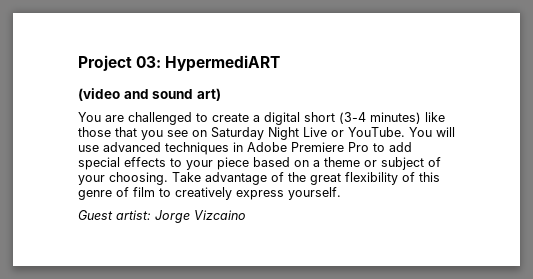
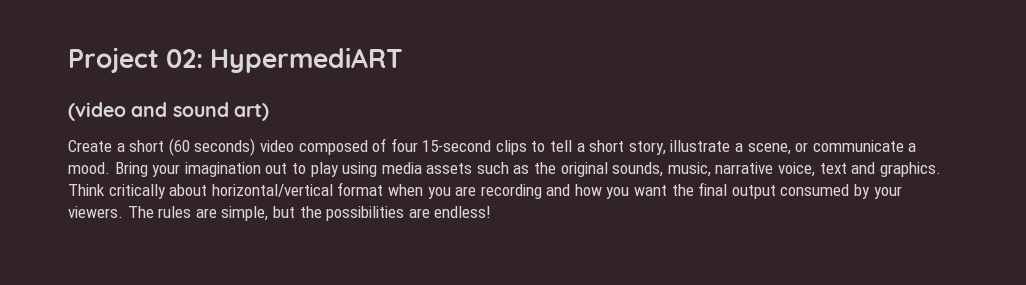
- Project 03: HypermediART
+ Project 02: HypermediART
- You are challenged to create a digital short (3-4 minutes) like those that you see on Saturday Night Live or YouTube. You will use advanced techniques in Adobe Premiere Pro to add special effects to your piece based on a theme or subject of your choosing. Take advantage of the great flexibility of this genre of film to creatively express yourself.
- Guest artist: Jorge Vizcaino
+ Create a short (60 seconds) video composed of four 15-second clips to tell a short story, illustrate a scene, or communicate a mood. Bring your imagination out to play using media assets such as the original sounds, music, narrative voice, text and graphics. Think critically about horizontal/vertical format when you are recording and how you want the final output consumed by your viewers. The rules are simple, but the possibilities are endless!

